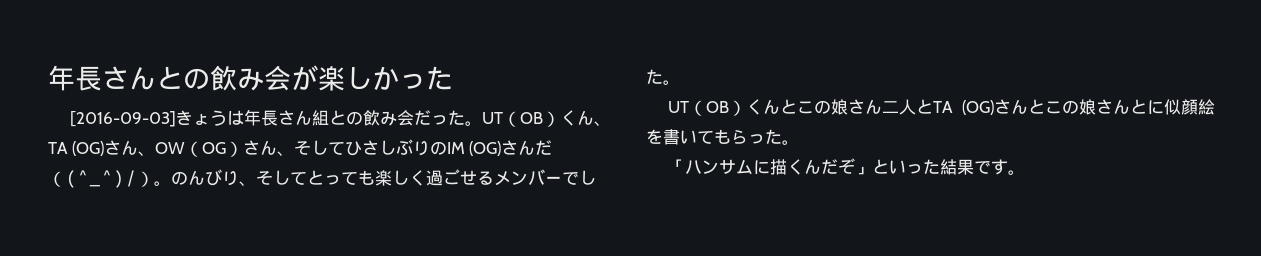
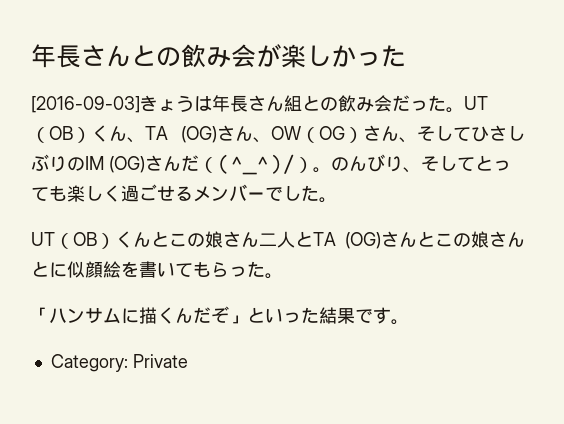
+ Category: Private

